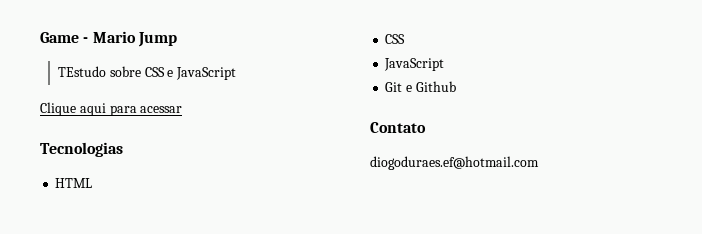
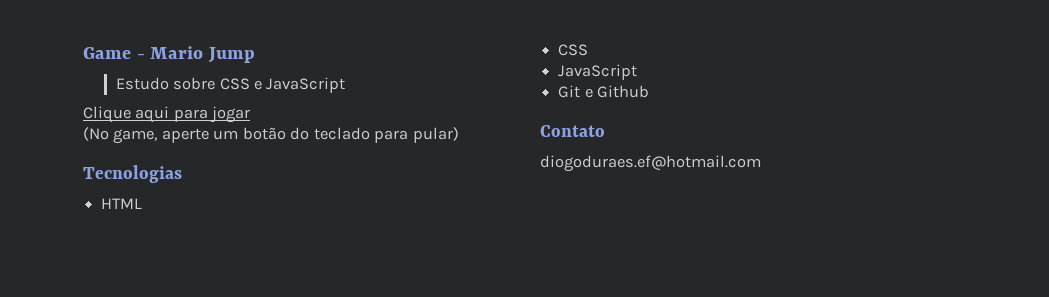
- TEstudo sobre CSS e JavaScript
+ Estudo sobre CSS e JavaScript
- Clique aqui para acessar
+ Clique aqui para jogar
+ (No game, aperte um botão do teclado para pular)

